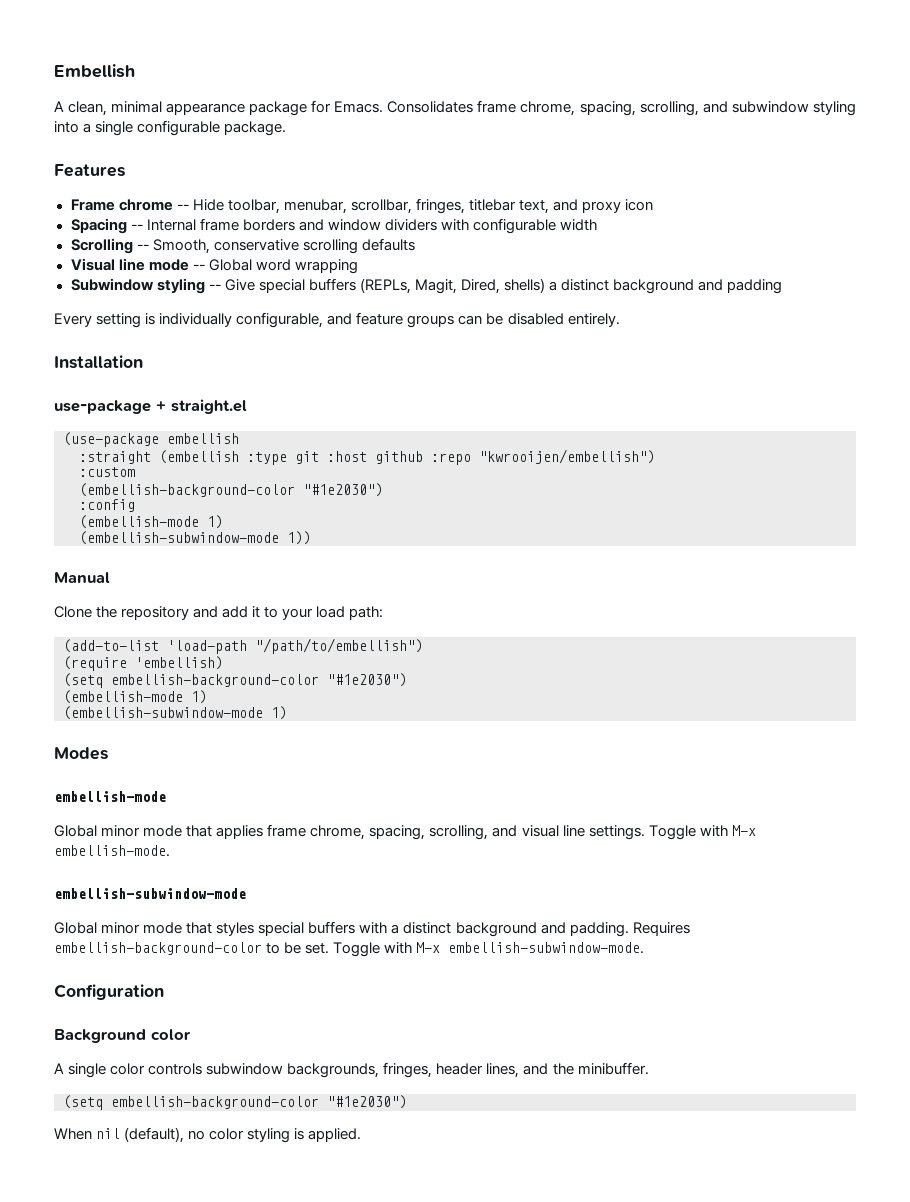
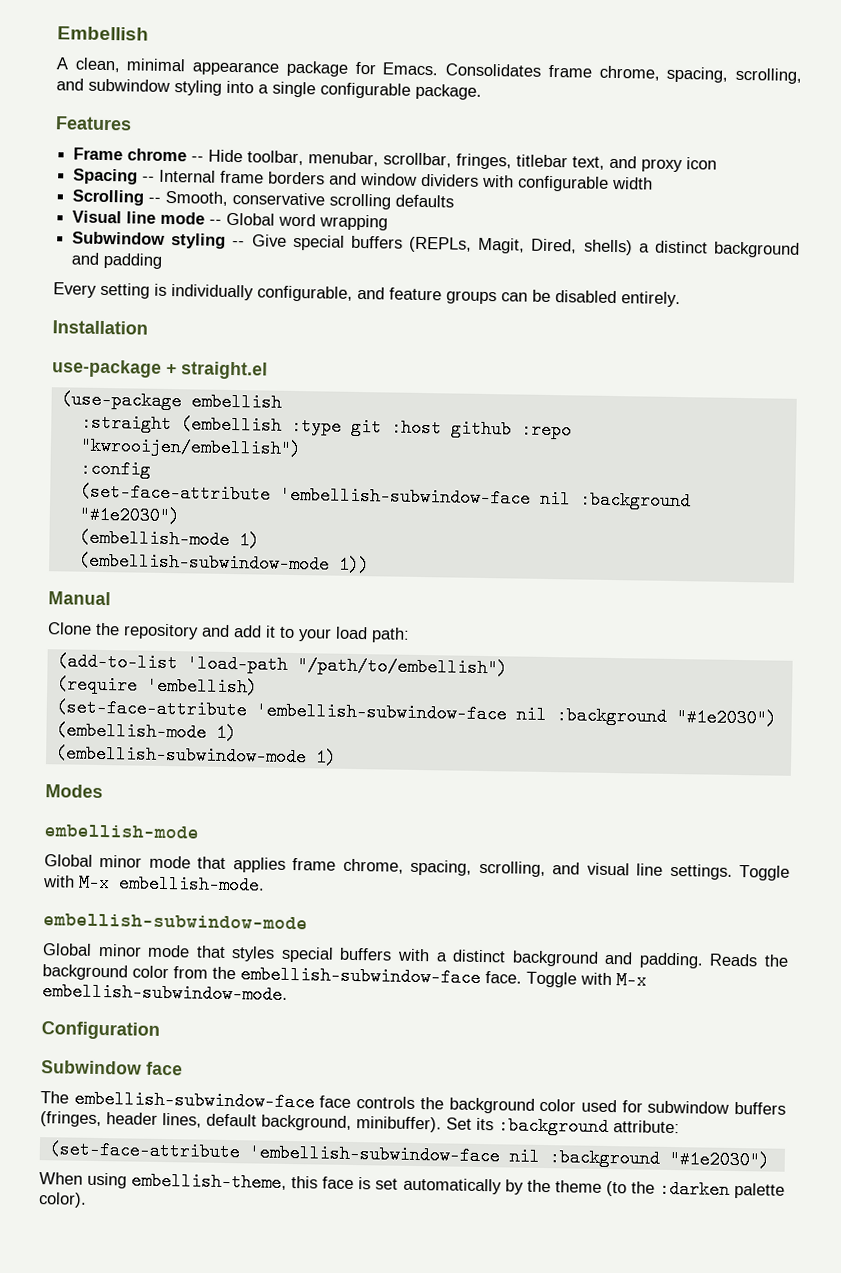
- :custom
- (embellish-background-color "#1e2030")
  :config
+ (set-face-attribute 'embellish-subwindow-face nil :background "#1e2030")
  (require 'embellish)
- (setq embellish-background-color "#1e2030")
+ (set-face-attribute 'embellish-subwindow-face nil :background "#1e2030")
- Requires embellish-background-color to be set.
+ Reads the background color from the embellish-subwindow-face face.
- Background color
- A single color controls subwindow backgrounds, fringes, header lines, and the minibuffer.
- (setq embellish-background-color "#1e2030")
- When nil (default), no color styling is applied.
+ Subwindow face
+ The embellish-subwindow-face face controls the background color used for subwindow buffers (fringes, header lines, default background, minibuffer). Set its :background attribute:
+ (set-face-attribute 'embellish-subwindow-face nil :background "#1e2030")
+ When using embellish-theme, this face is set automatically by the theme (to the :darken palette color).

